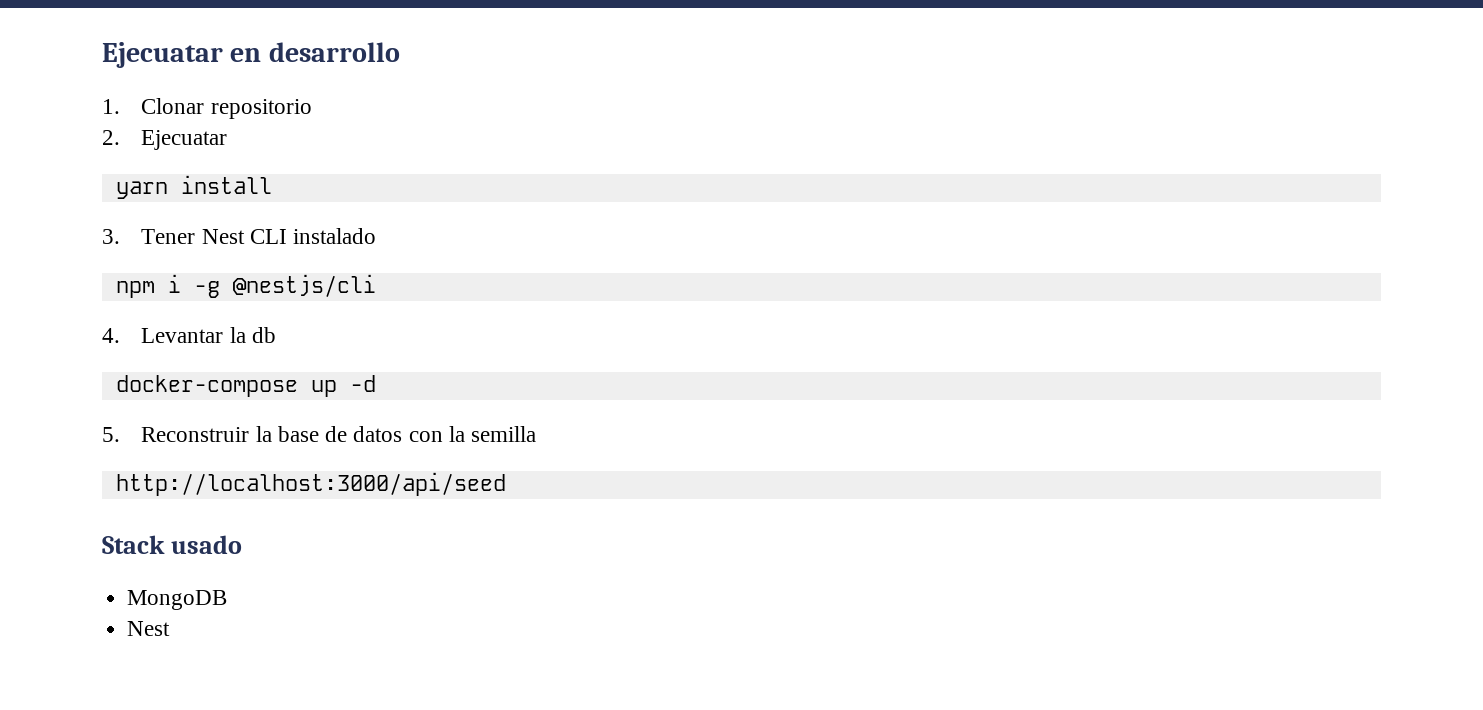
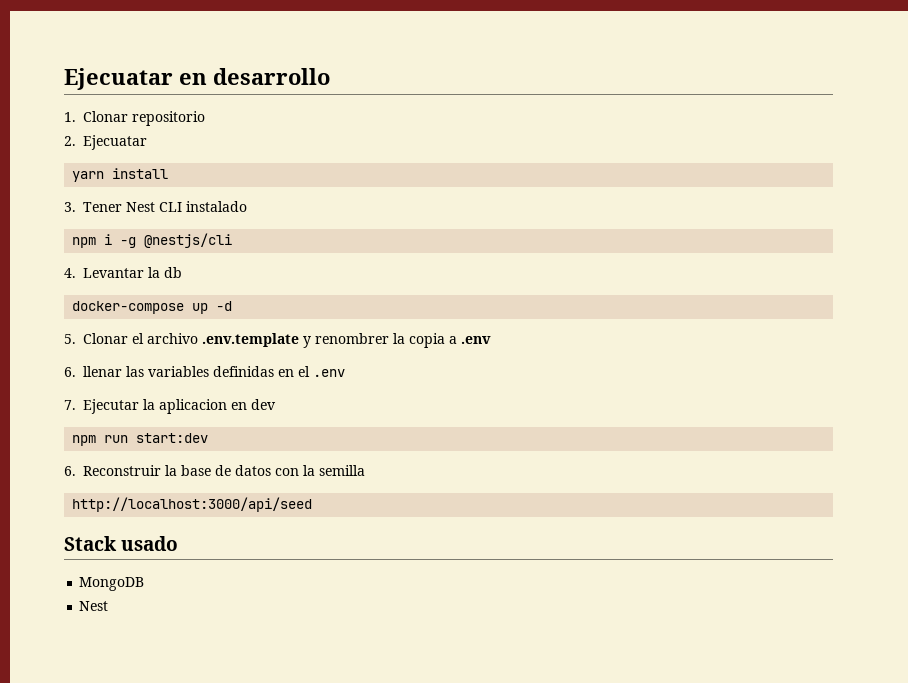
- 5. Reconstruir la base de datos con la semilla
+ 5. Clonar el archivo .env.template y renombrer la copia a .env
+ 6. llenar las variables definidas en el .env
+ 7. Ejecutar la aplicacion en dev
+ npm run start:dev
+ 6. Reconstruir la base de datos con la semilla

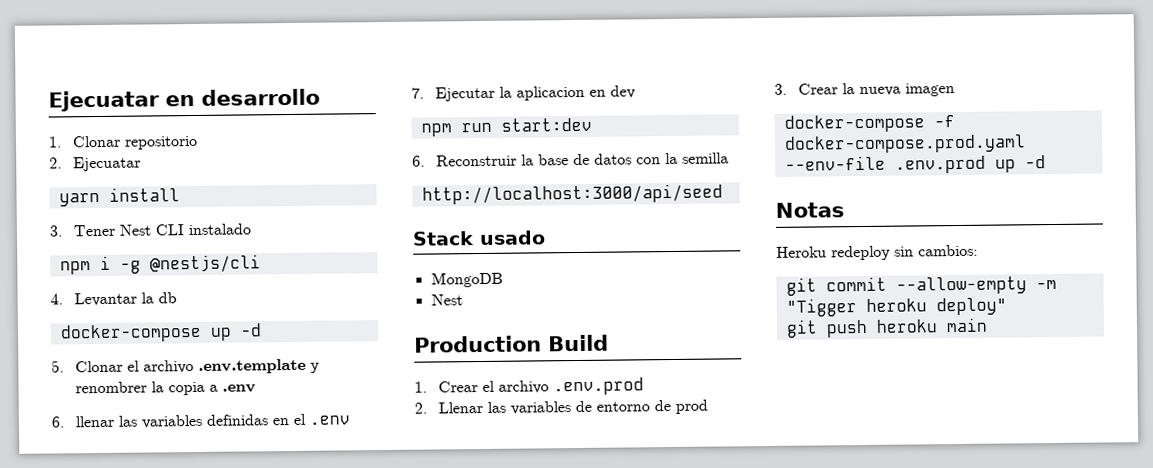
+ Production Build
+ 1. Crear el archivo .env.prod
+ 2. Llenar las variables de entorno de prod
+ 3. Crear la nueva imagen
+ docker-compose -f docker-compose.prod.yaml --env-file .env.prod up -d
+ Notas
+ Heroku redeploy sin cambios:
+ git commit --allow-empty -m "Tigger heroku deploy"
+ git push heroku main

